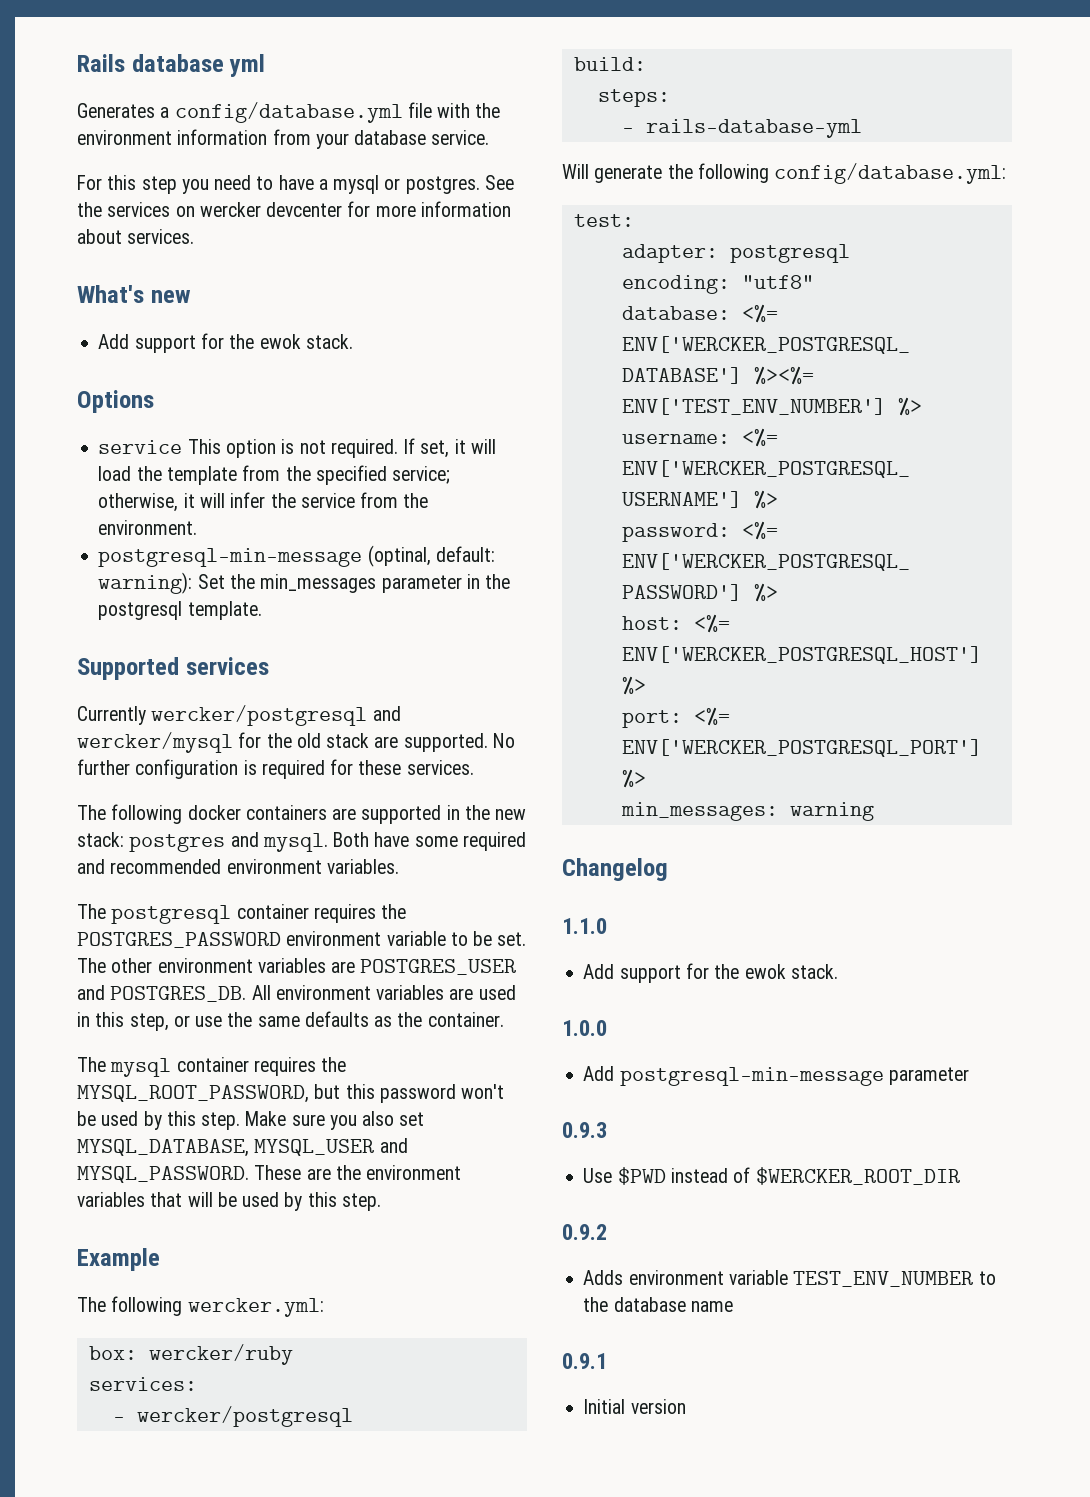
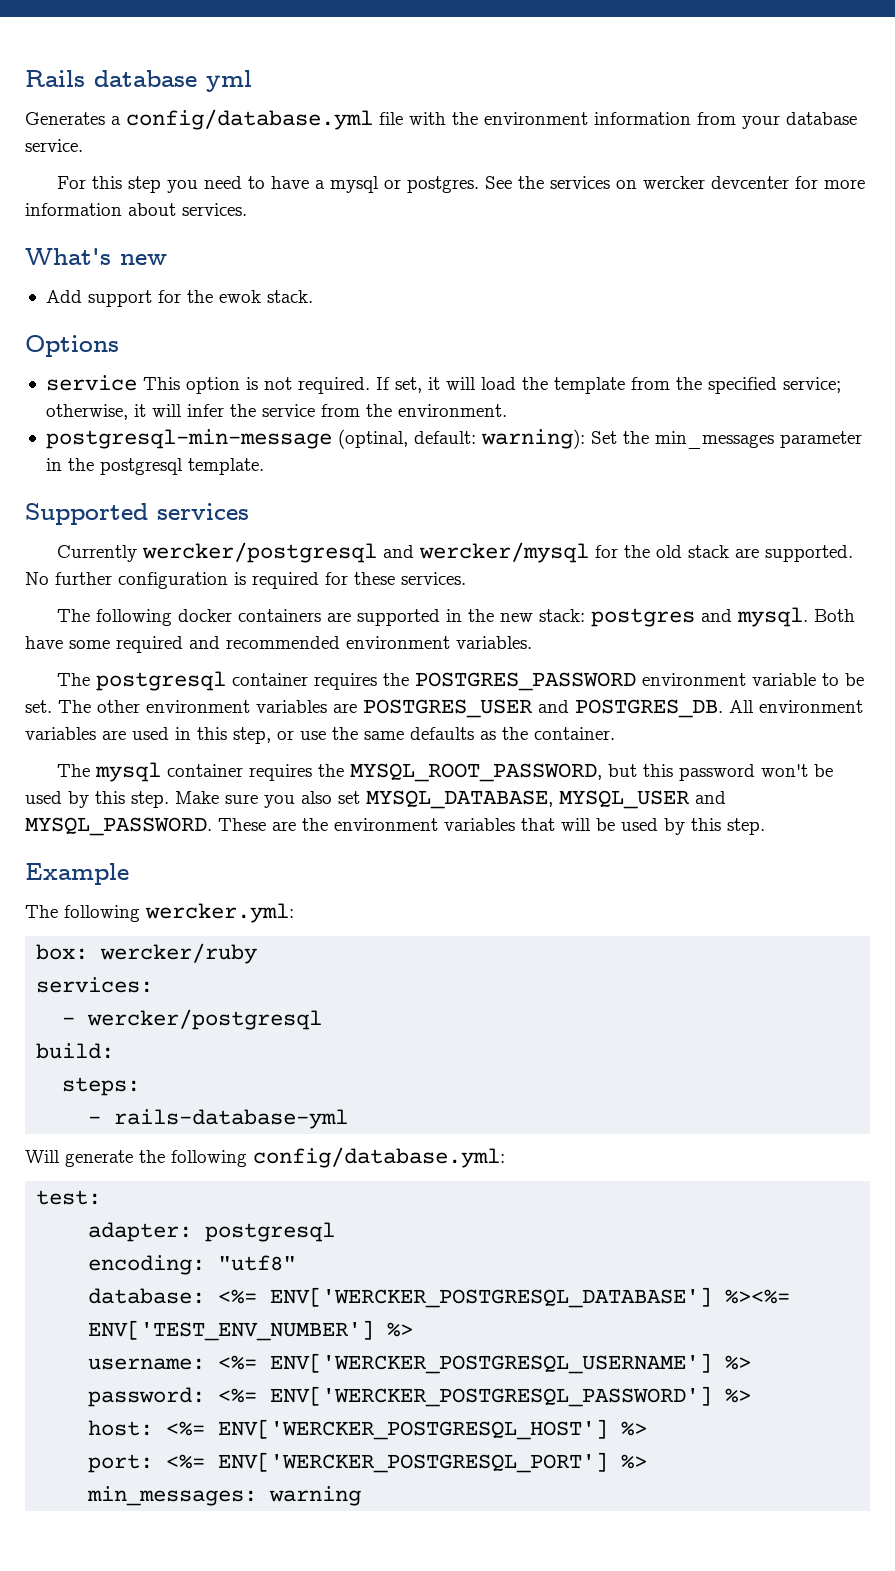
- Changelog
- 1.1.0
- Add support for the ewok stack.
- 1.0.0
- Add postgresql-min-message parameter
- 0.9.3
- Use $PWD instead of $WERCKER_ROOT_DIR
- 0.9.2
- Adds environment variable TEST_ENV_NUMBER to the database name
- 0.9.1
- Initial version

